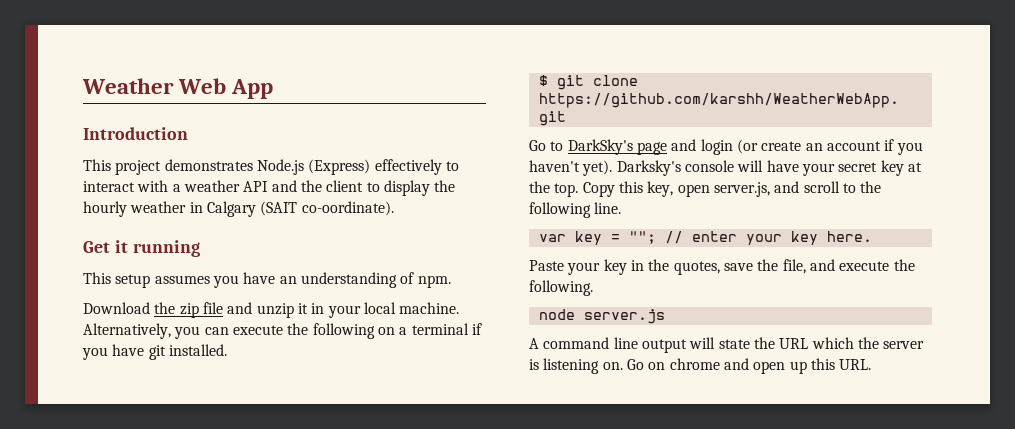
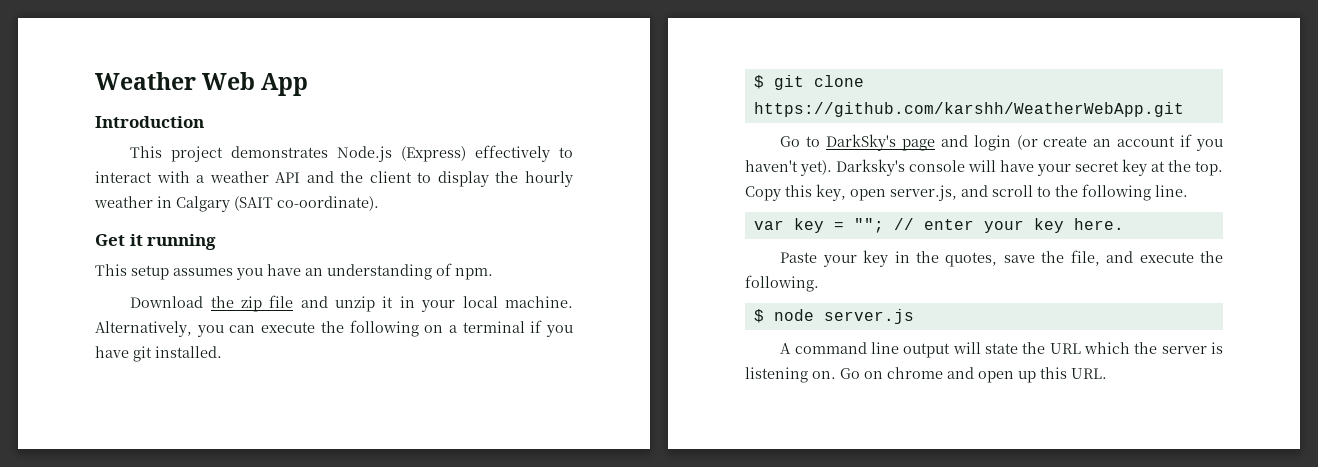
- node server.js
+ $ node server.js

